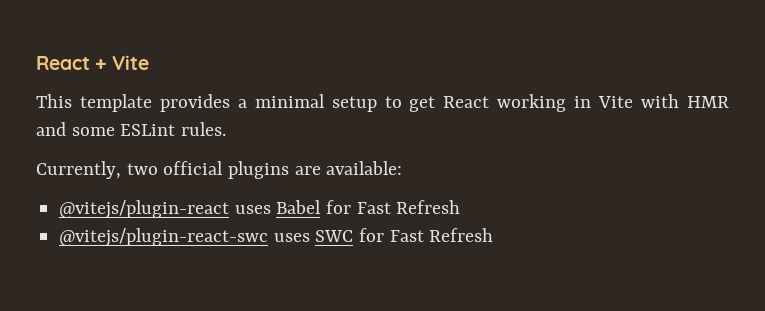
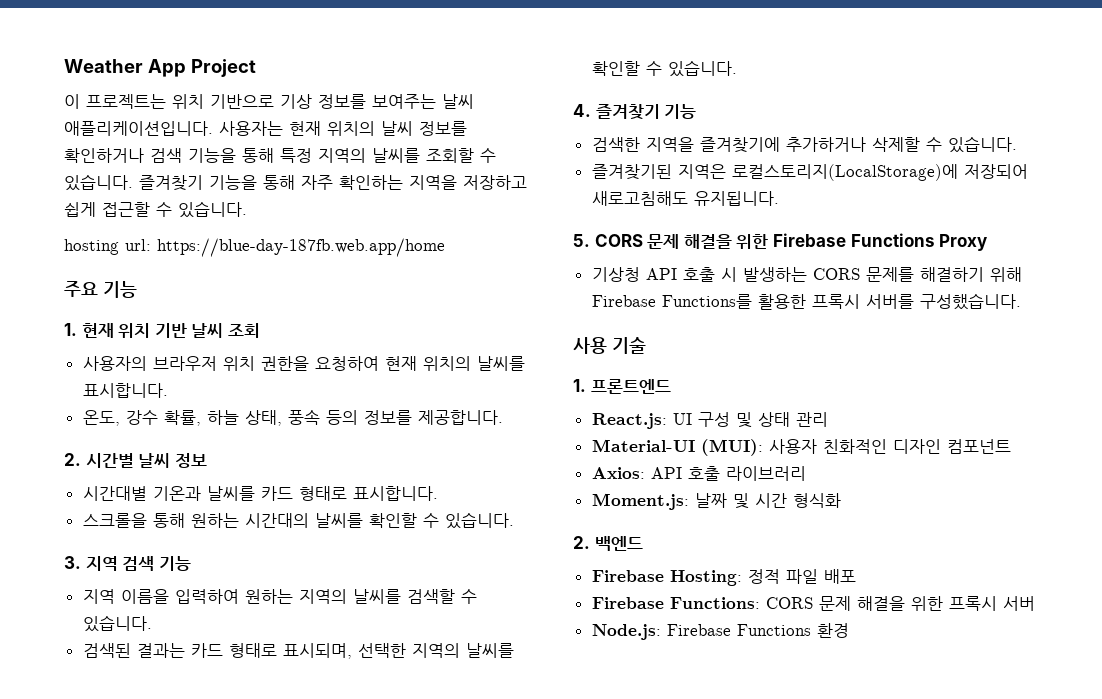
- React + Vite
- This template provides a minimal setup to get React working in Vite with HMR and some ESLint rules.
- Currently, two official plugins are available:
- @vitejs/plugin-react uses Babel for Fast Refresh
- @vitejs/plugin-react-swc uses SWC for Fast Refresh
+ Weather App Project
+ 이 프로젝트는 위치 기반으로 기상 정보를 보여주는 날씨 애플리케이션입니다. 사용자는 현재 위치의 날씨 정보를 확인하거나 검색 기능을 통해 특정 지역의 날씨를 조회할 수 있습니다. 즐겨찾기 기능을 통해 자주 확인하는 지역을 저장하고 쉽게 접근할 수 있습니다.
+ hosting url: https://blue-day-187fb.web.app/home
+ 주요 기능
+ 1. 현재 위치 기반 날씨 조회
+ 사용자의 브라우저 위치 권한을 요청하여 현재 위치의 날씨를 표시합니다.
+ 온도, 강수 확률, 하늘 상태, 풍속 등의 정보를 제공합니다.
+ 2. 시간별 날씨 정보
+ 시간대별 기온과 날씨를 카드 형태로 표시합니다.
+ 스크롤을 통해 원하는 시간대의 날씨를 확인할 수 있습니다.
+ 3. 지역 검색 기능
+ 지역 이름을 입력하여 원하는 지역의 날씨를 검색할 수 있습니다.
+ 검색된 결과는 카드 형태로 표시되며, 선택한 지역의 날씨를 확인할 수 있습니다.
+ 4. 즐겨찾기 기능
+ 검색한 지역을 즐겨찾기에 추가하거나 삭제할 수 있습니다.
+ 즐겨찾기된 지역은 로컬스토리지(LocalStorage)에 저장되어 새로고침해도 유지됩니다.
+ 5. CORS 문제 해결을 위한 Firebase Functions Proxy
+ 기상청 API 호출 시 발생하는 CORS 문제를 해결하기 위해 Firebase Functions를 활용한 프록시 서버를 구성했습니다.
+ 사용 기술
+ 1. 프론트엔드
+ React.js: UI 구성 및 상태 관리
+ Material-UI (MUI): 사용자 친화적인 디자인 컴포넌트
+ Axios: API 호출 라이브러리
+ Moment.js: 날짜 및 시간 형식화
+ 2. 백엔드
+ Firebase Hosting: 정적 파일 배포
+ Firebase Functions: CORS 문제 해결을 위한 프록시 서버
+ Node.js: Firebase Functions 환경

